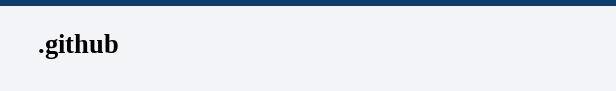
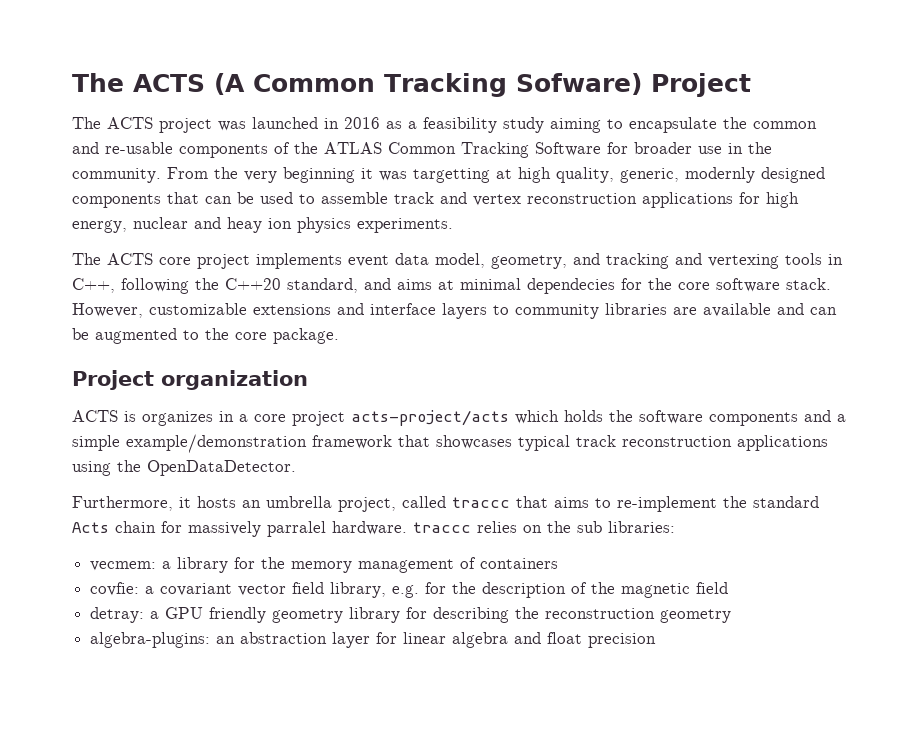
- .github
+ The ACTS (A Common Tracking Sofware) Project
+ The ACTS project was launched in 2016 as a feasibility study aiming to encapsulate the common and re-usable components of the ATLAS Common Tracking Software for broader use in the community. From the very beginning it was targetting at high quality, generic, modernly designed components that can be used to assemble track and vertex reconstruction applications for high energy, nuclear and heay ion physics experiments.
+ The ACTS core project implements event data model, geometry, and tracking and vertexing tools in C++, following the C++20 standard, and aims at minimal dependecies for the core software stack. However, customizable extensions and interface layers to community libraries are available and can be augmented to the core package.
+ Project organization
+ ACTS is organizes in a core project acts-project/acts which holds the software components and a simple example/demonstration framework that showcases typical track reconstruction applications using the OpenDataDetector.
+ Furthermore, it hosts an umbrella project, called traccc that aims to re-implement the standard Acts chain for massively parralel hardware. traccc relies on the sub libraries:
+ vecmem: a library for the memory management of containers
+ covfie: a covariant vector field library, e.g. for the description of the magnetic field
+ detray: a GPU friendly geometry library for describing the reconstruction geometry
+ algebra-plugins: an abstraction layer for linear algebra and float precision

